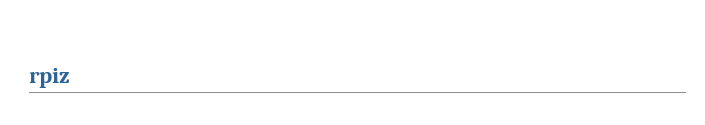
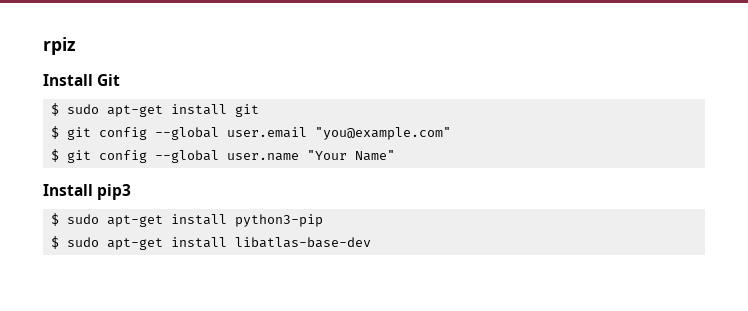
+ Install Git
+ $ sudo apt-get install git
+ $ git config --global user.email "you@example.com"
+ $ git config --global user.name "Your Name"
+ Install pip3
+ $ sudo apt-get install python3-pip
+ $ sudo apt-get install libatlas-base-dev

